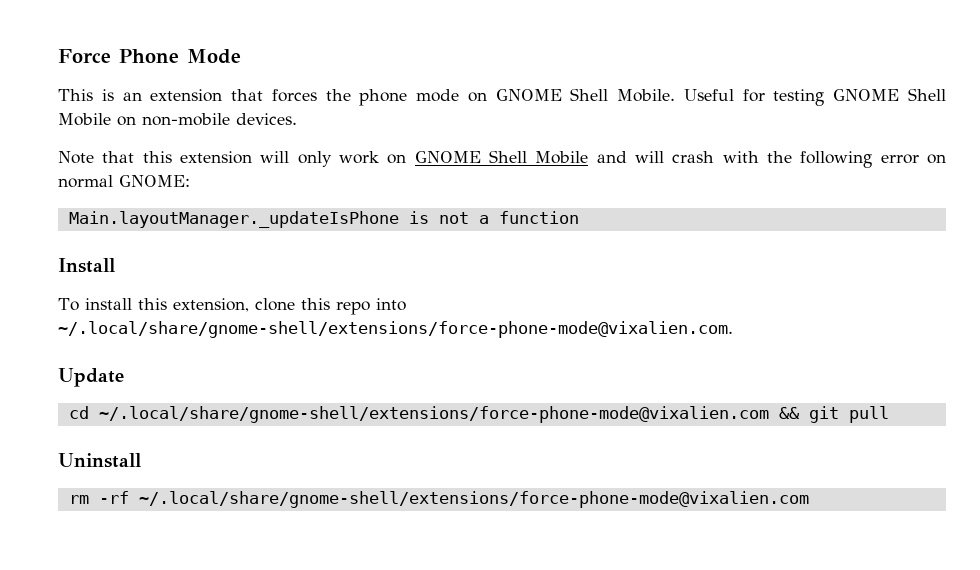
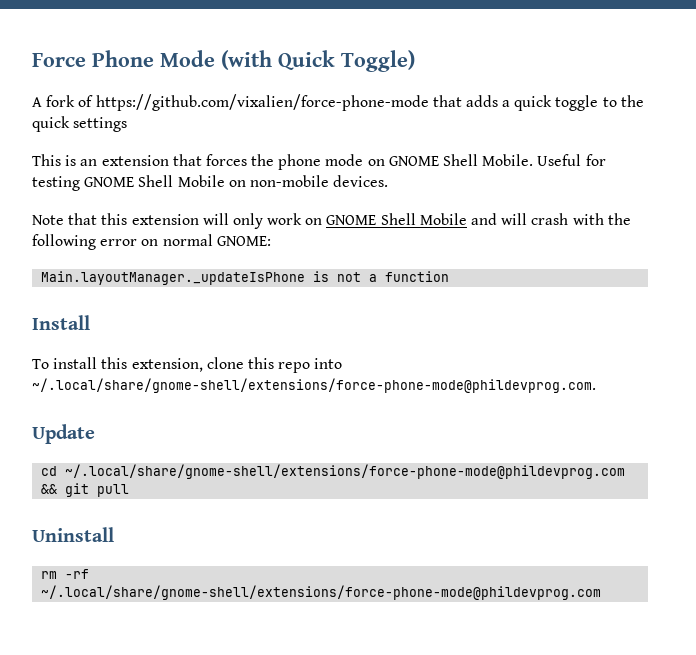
- Force Phone Mode
+ Force Phone Mode (with Quick Toggle)
+ A fork of https://github.com/vixalien/force-phone-mode that adds a quick toggle to the quick settings
- To install this extension, clone this repo into ~/.local/share/gnome-shell/extensions/force-phone-mode@vixalien.com.
+ To install this extension, clone this repo into ~/.local/share/gnome-shell/extensions/force-phone-mode@phildevprog.com.
- cd ~/.local/share/gnome-shell/extensions/force-phone-mode@vixalien.com && git pull
+ cd ~/.local/share/gnome-shell/extensions/force-phone-mode@phildevprog.com && git pull
- rm -rf ~/.local/share/gnome-shell/extensions/force-phone-mode@vixalien.com
+ rm -rf ~/.local/share/gnome-shell/extensions/force-phone-mode@phildevprog.com

